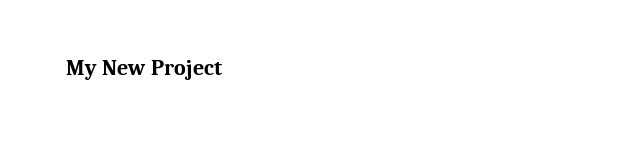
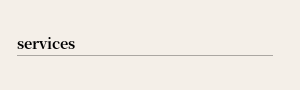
- My New Project
+ services

